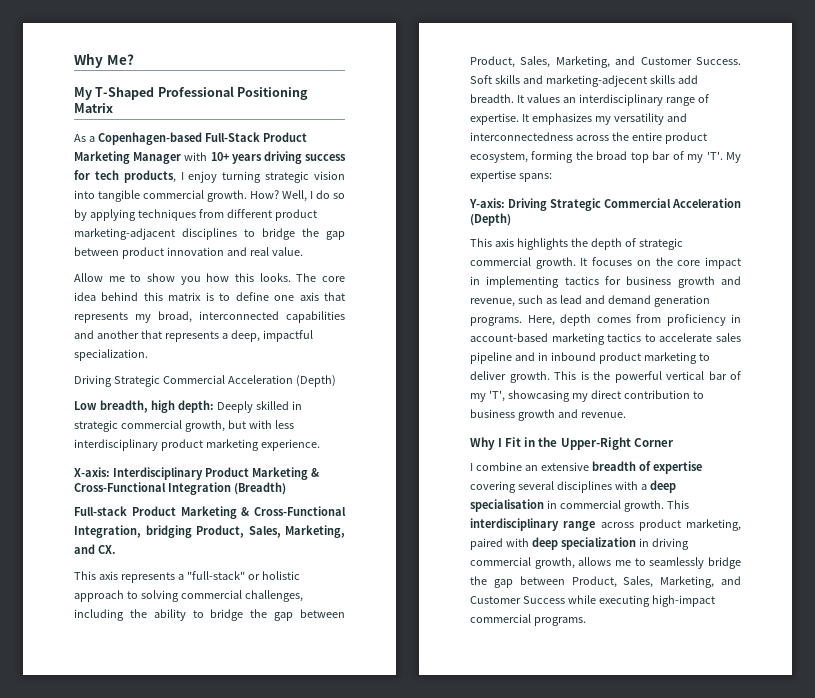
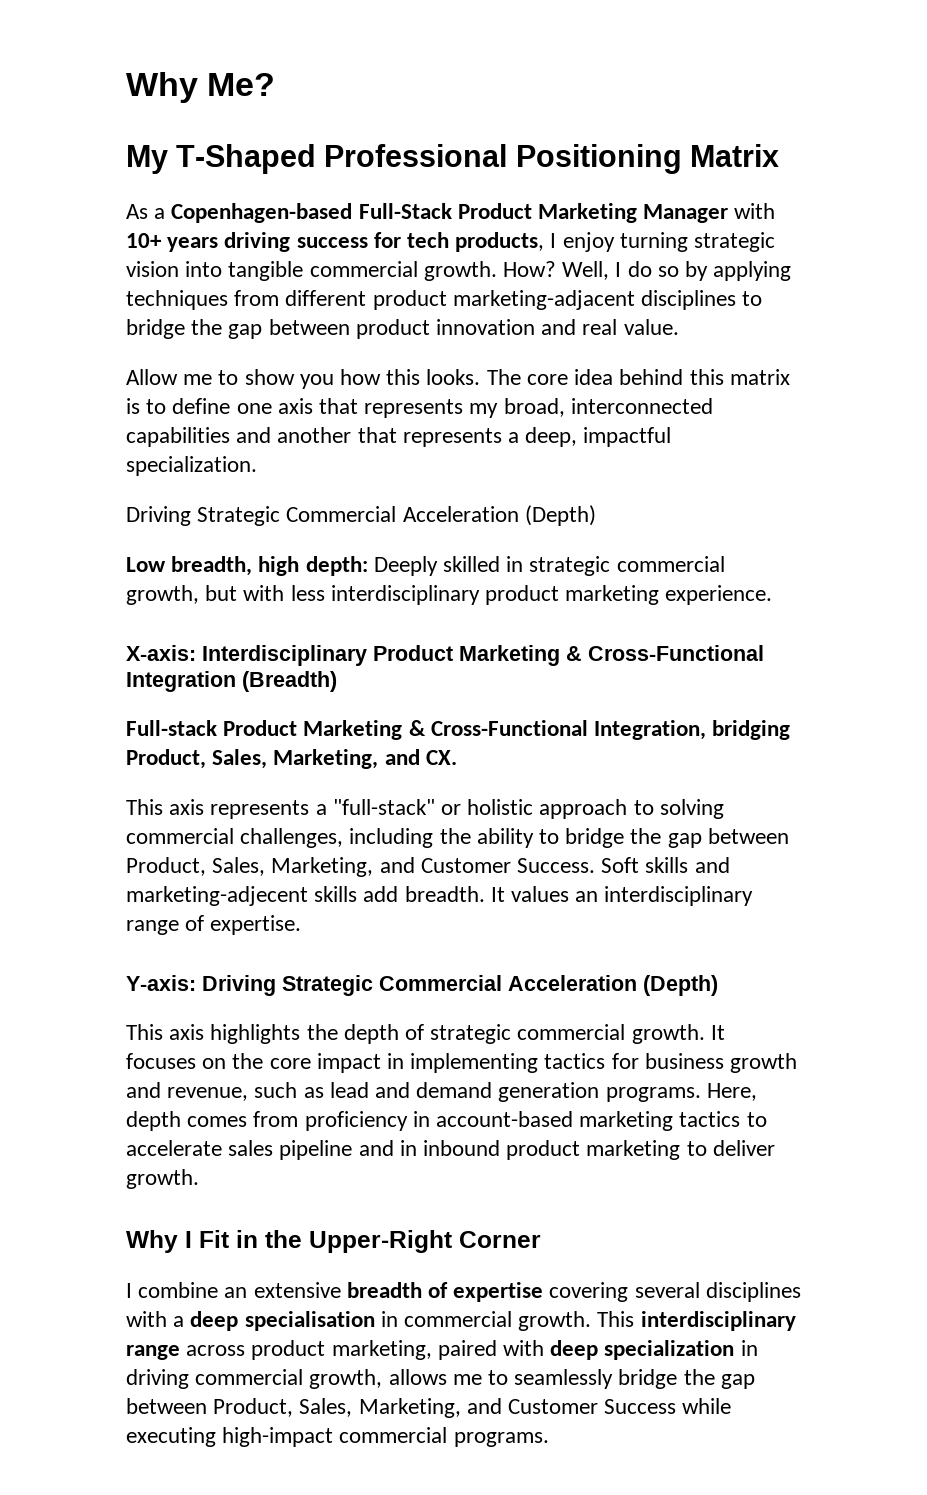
- It emphasizes my versatility and interconnectedness across the entire product ecosystem, forming the broad top bar of my 'T'. My expertise spans:
- This is the powerful vertical bar of my 'T', showcasing my direct contribution to business growth and revenue.

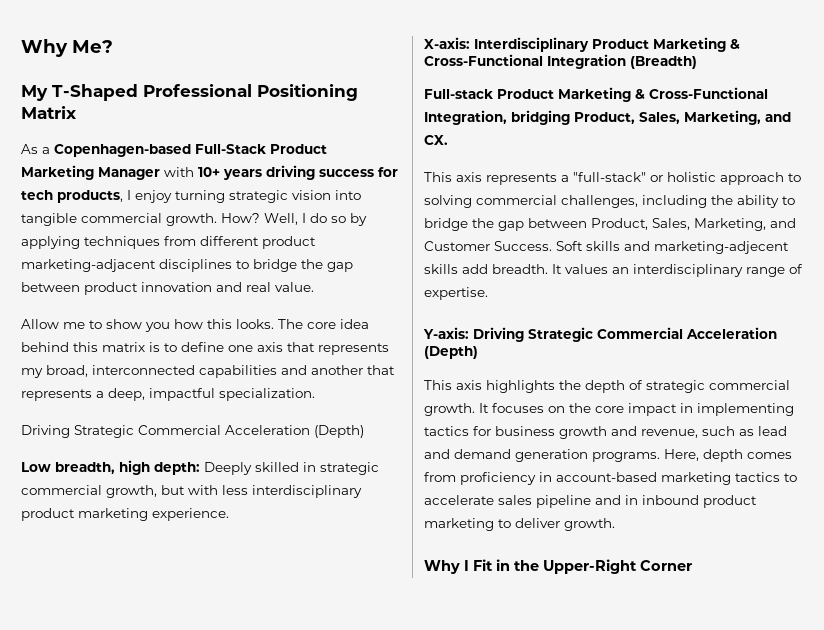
- I combine an extensive breadth of expertise covering several disciplines with a deep specialisation in commercial growth. This interdisciplinary range across product marketing, paired with deep specialization in driving commercial growth, allows me to seamlessly bridge the gap between Product, Sales, Marketing, and Customer Success while executing high-impact commercial programs.

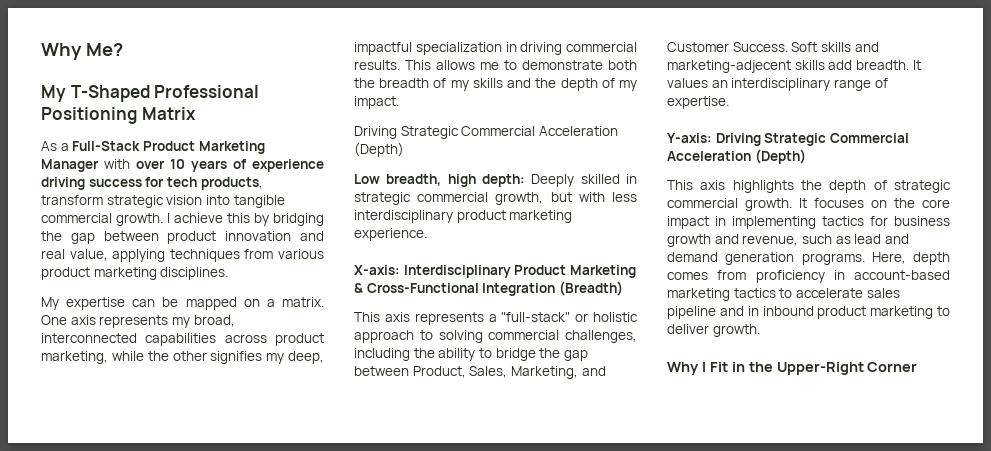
- As a Copenhagen-based Full-Stack Product Marketing Manager with 10+ years driving success for tech products, I enjoy turning strategic vision into tangible commercial growth.
+ As a Full-Stack Product Marketing Manager with over 10 years of experience driving success for tech products, transform strategic vision into tangible commercial growth.
- How? Well, I do so by applying techniques from different product marketing-adjacent disciplines to bridge the gap between product innovation and real value.
- Allow me to show you how this looks. The core idea behind this matrix is to define one axis that represents my broad, interconnected capabilities and another that represents a deep, impactful specialization.
+ I achieve this by bridging the gap between product innovation and real value, applying techniques from various product marketing disciplines.
+ My expertise can be mapped on a matrix. One axis represents my broad, interconnected capabilities across product marketing, while the other signifies my deep, impactful specialization in driving commercial results. This allows me to demonstrate both the breadth of my skills and the depth of my impact.
- Full-stack Product Marketing & Cross-Functional Integration, bridging Product, Sales, Marketing, and CX.

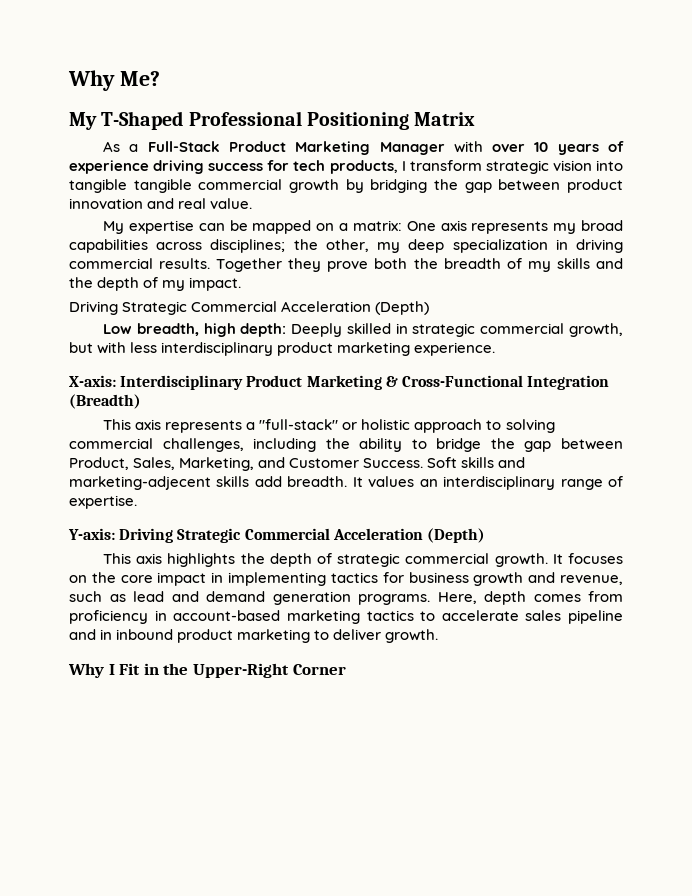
- As a Full-Stack Product Marketing Manager with over 10 years of experience driving success for tech products, transform strategic vision into tangible commercial growth. I achieve this by bridging the gap between product innovation and real value, applying techniques from various product marketing disciplines.
+ As a Full-Stack Product Marketing Manager with over 10 years of experience driving success for tech products, I transform strategic vision into tangible tangible commercial growth by bridging the gap between product innovation and real value.
- My expertise can be mapped on a matrix. One axis represents my broad, interconnected capabilities across product marketing, while the other signifies my deep, impactful specialization in driving commercial results.
+ My expertise can be mapped on a matrix: One axis represents my broad capabilities across disciplines; the other, my deep specialization in driving commercial results.
- This allows me to demonstrate both the breadth of my skills and the depth of my impact.
+ Together they prove both the breadth of my skills and the depth of my impact.

